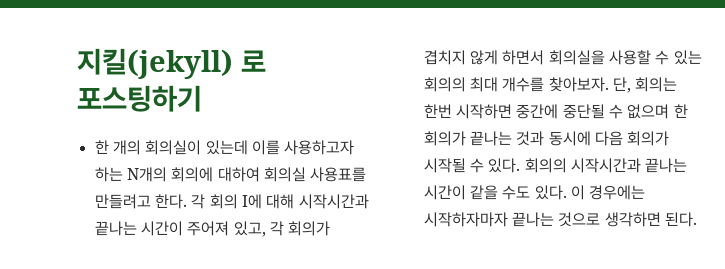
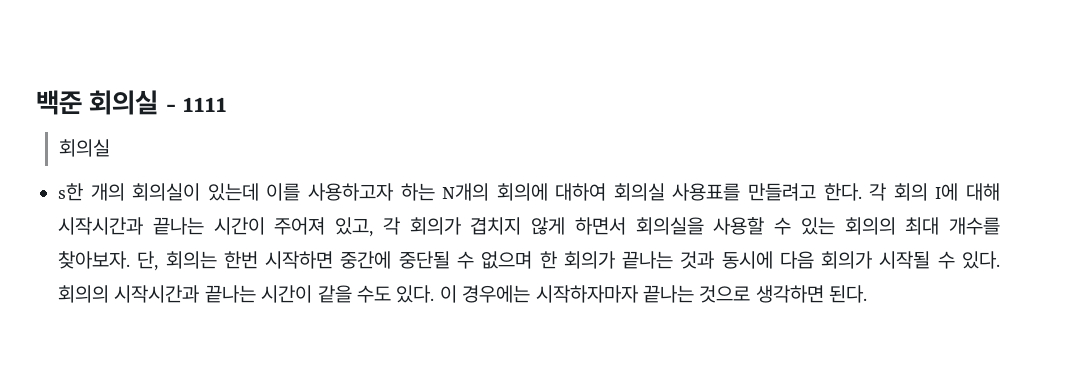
- 지킬(jekyll) 로 포스팅하기
- 한 개의 회의실이 있는데 이를 사용하고자 하는 N개의 회의에 대하여 회의실 사용표를 만들려고 한다.
+ 백준 회의실 - 1111
+ 회의실
+ s한 개의 회의실이 있는데 이를 사용하고자 하는 N개의 회의에 대하여 회의실 사용표를 만들려고 한다.

